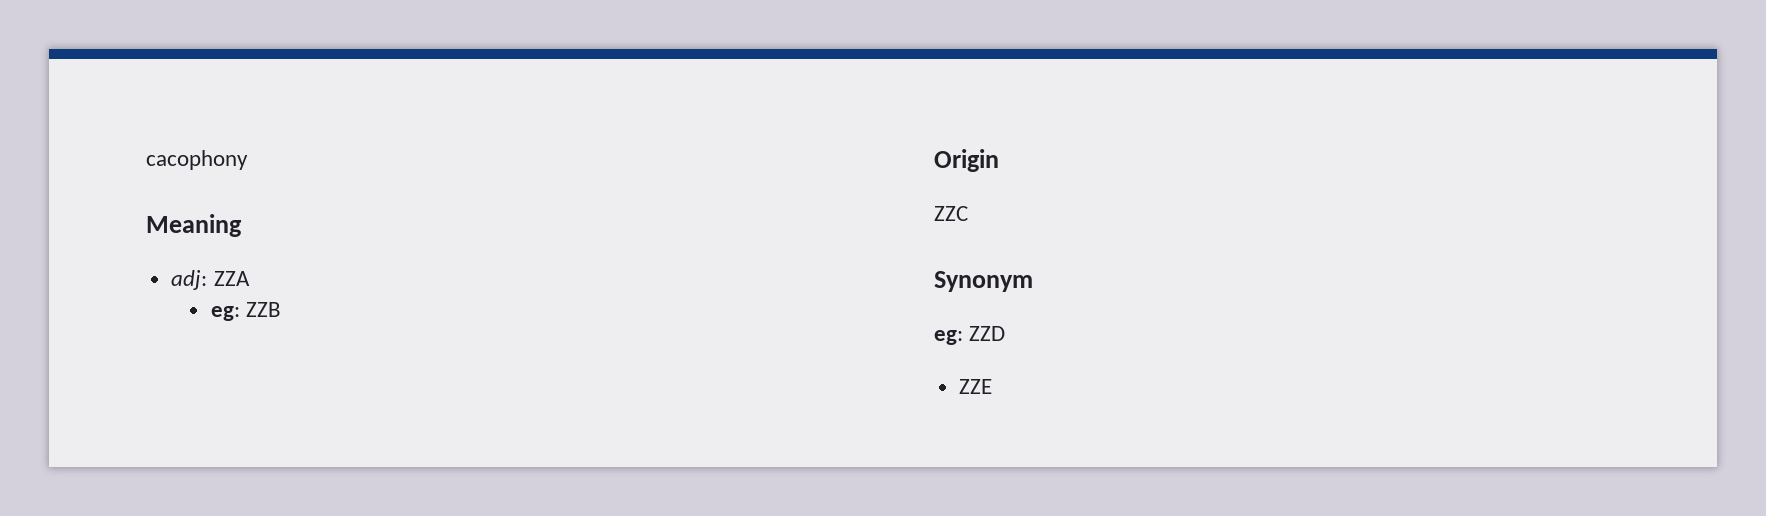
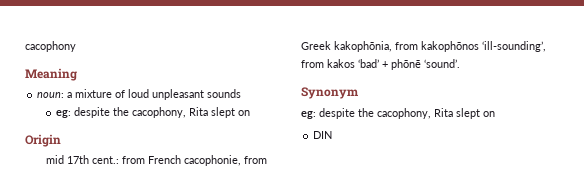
- adj: ZZA
- eg: ZZB
+ noun: a mixture of loud unpleasant sounds
+ eg: despite the cacophony, Rita slept on
  Origin
- ZZC
+ mid 17th cent.: from French cacophonie, from Greek kakophōnia, from kakophōnos ‘ill-sounding’, from kakos ‘bad’ + phōnē ‘sound’.
  Synonym
- eg: ZZD
- ZZE
+ eg: despite the cacophony, Rita slept on
+ DIN

